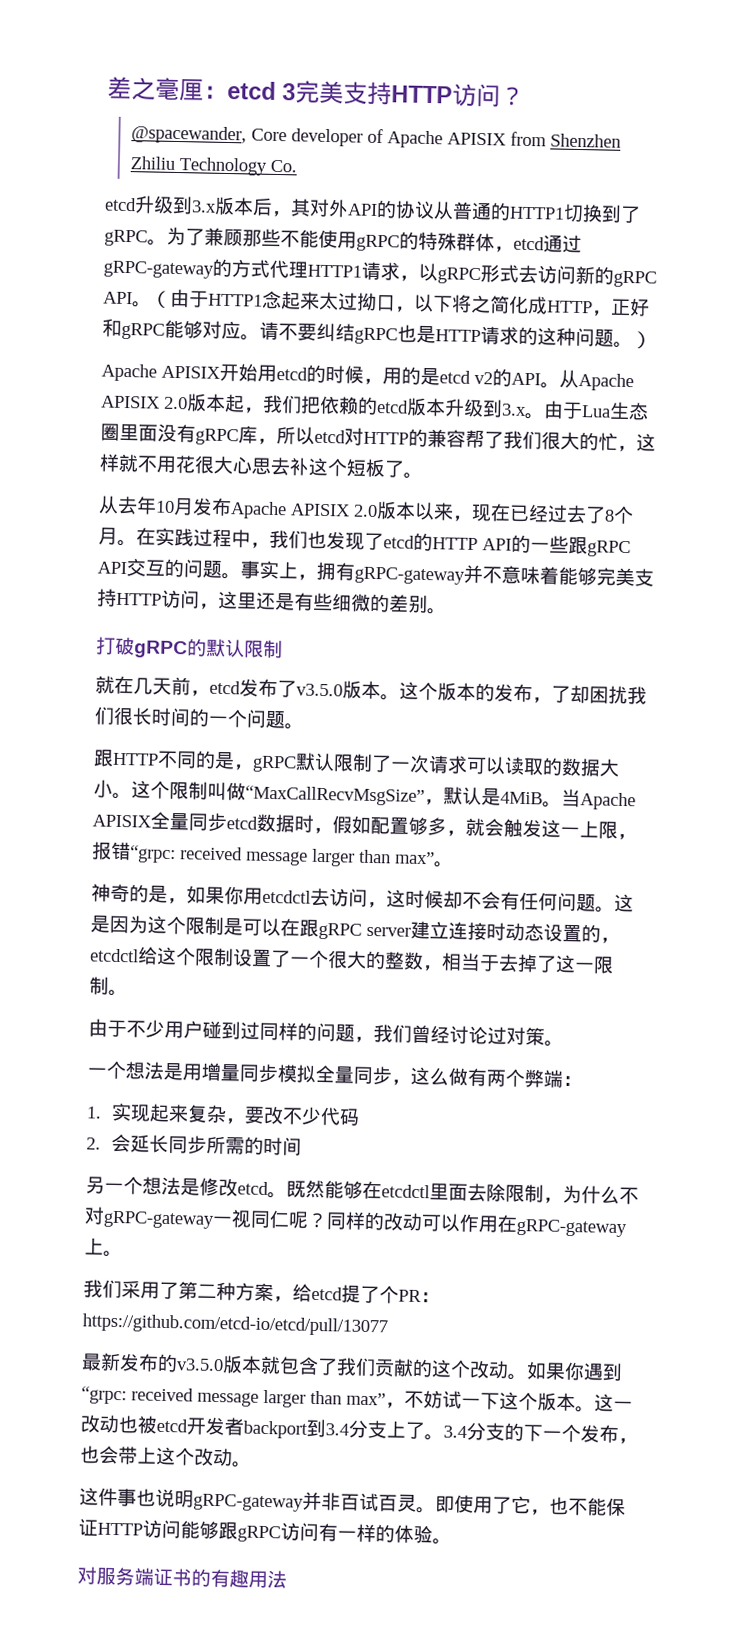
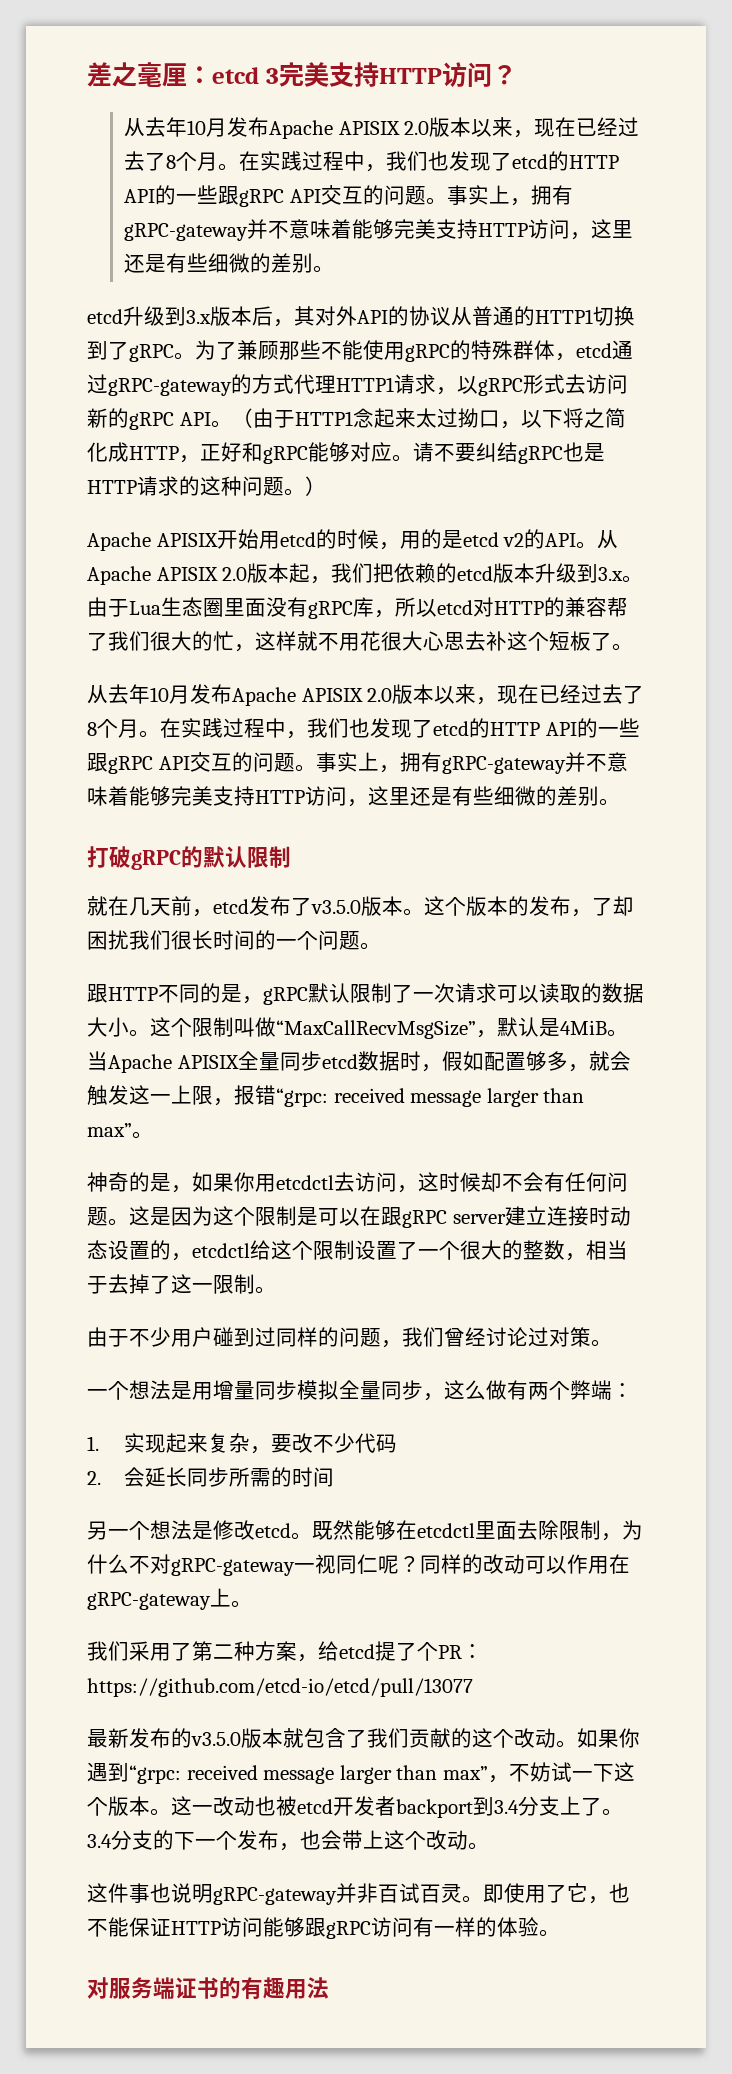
  差之毫厘：etcd 3完美支持HTTP访问？
- @spacewander, Core developer of Apache APISIX from Shenzhen Zhiliu Technology Co.
+ 从去年10月发布Apache APISIX 2.0版本以来，现在已经过去了8个月。在实践过程中，我们也发现了etcd的HTTP API的一些跟gRPC API交互的问题。事实上，拥有gRPC-gateway并不意味着能够完美支持HTTP访问，这里还是有些细微的差别。

